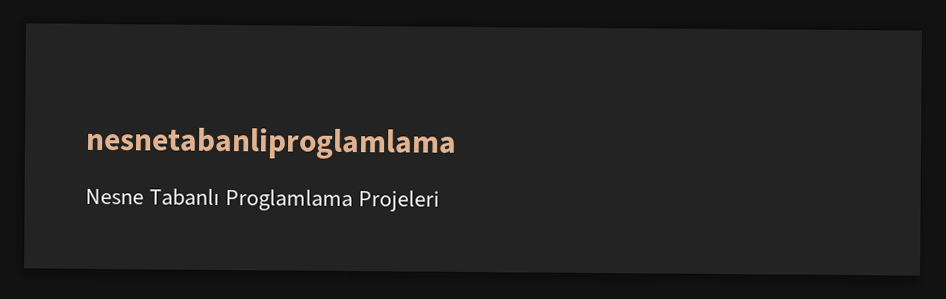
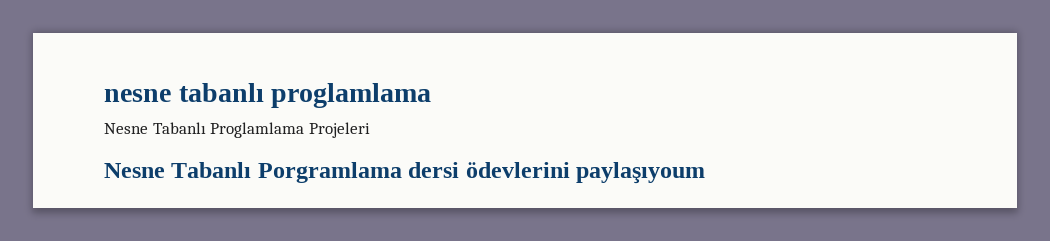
- nesnetabanliproglamlama
+ nesne tabanlı proglamlama
+ Nesne Tabanlı Porgramlama dersi ödevlerini paylaşıyoum

